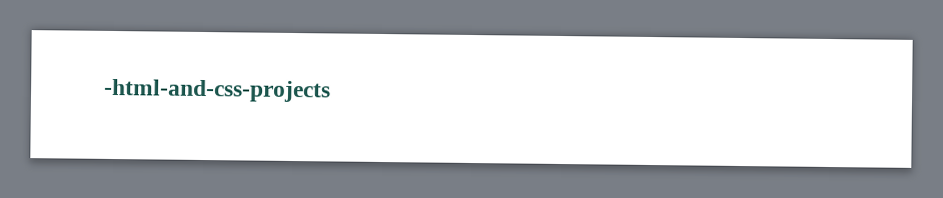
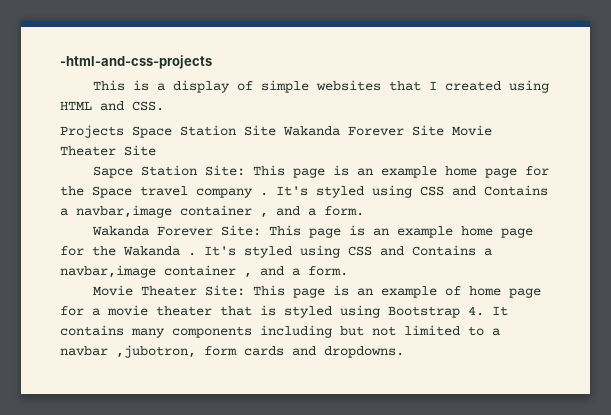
+ This is a display of simple websites that I created using HTML and CSS.
+ Projects Space Station Site Wakanda Forever Site Movie Theater Site
+ Sapce Station Site: This page is an example home page for the Space travel company . It's styled using CSS and Contains a navbar,image container , and a form.
+ Wakanda Forever Site: This page is an example home page for the Wakanda . It's styled using CSS and Contains a navbar,image container , and a form.
+ Movie Theater Site: This page is an example of home page for a movie theater that is styled using Bootstrap 4. It contains many components including but not limited to a navbar ,jubotron, form cards and dropdowns.

